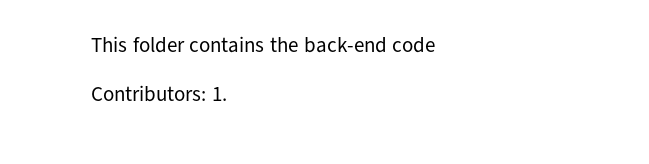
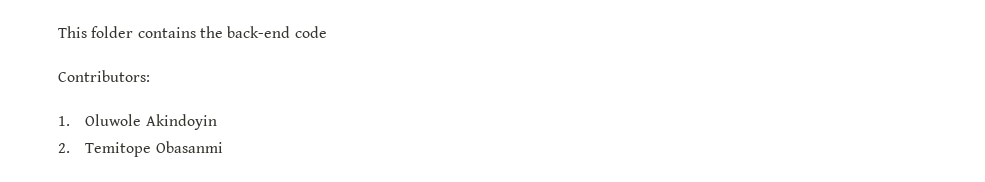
- Contributors: 1.
+ Contributors:
+ 1. Oluwole Akindoyin
+ 2. Temitope Obasanmi

